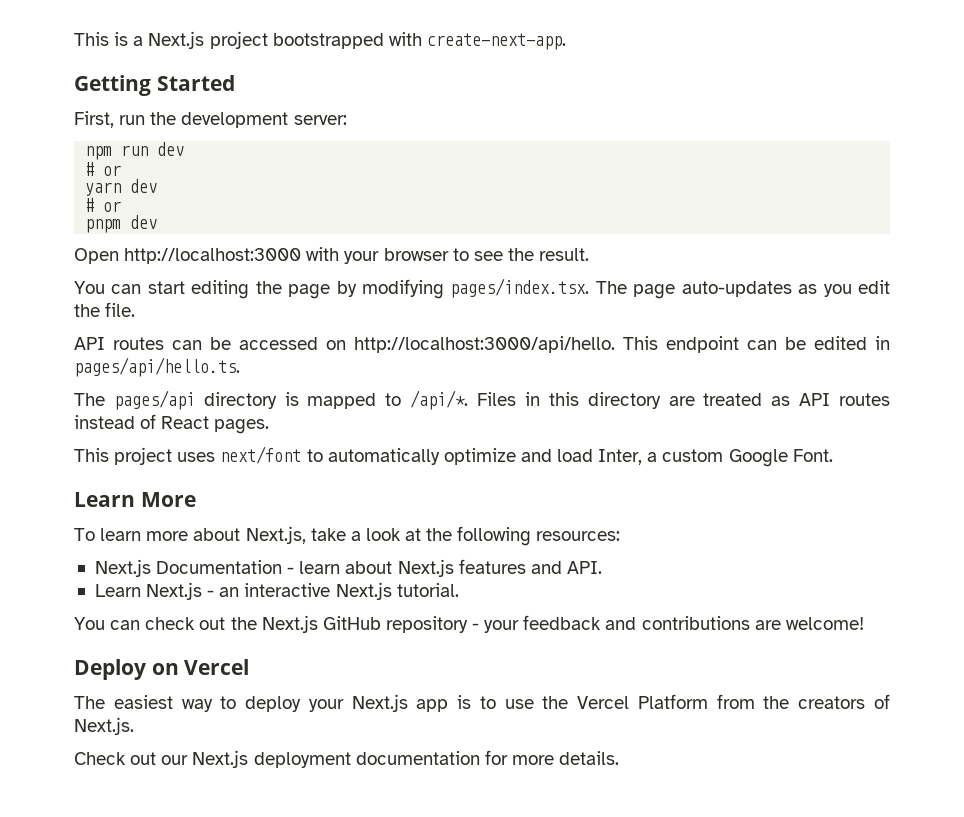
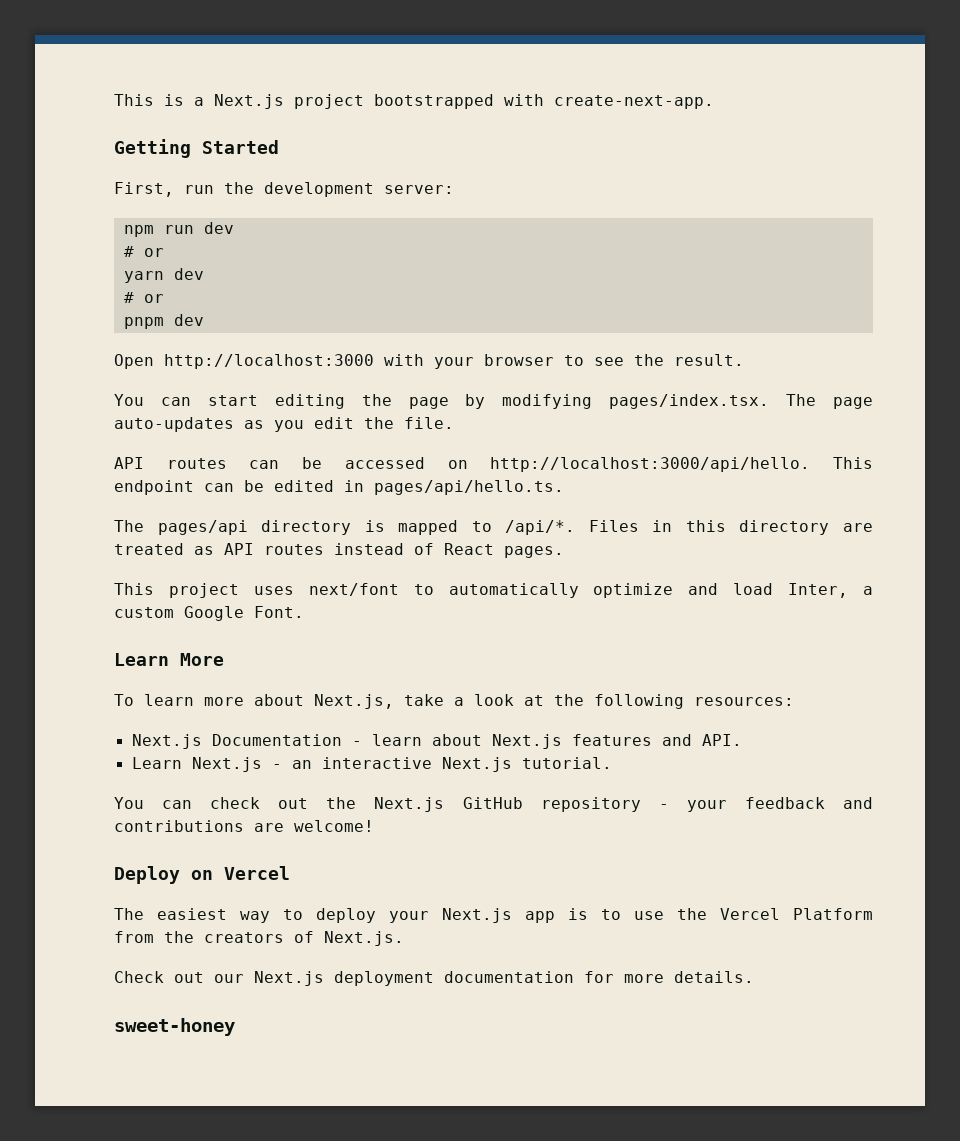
+ sweet-honey

